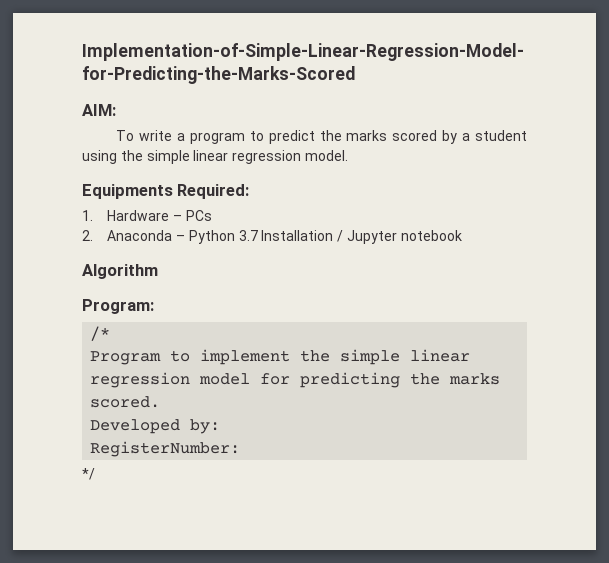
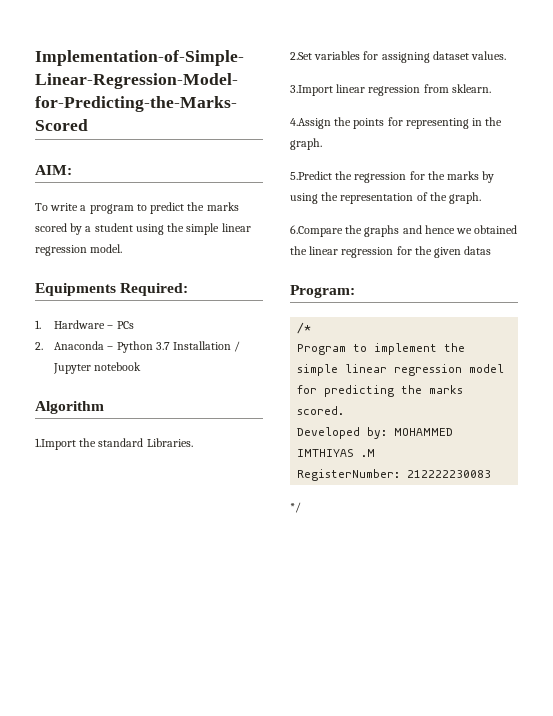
+ 1.Import the standard Libraries.
+ 2.Set variables for assigning dataset values.
+ 3.Import linear regression from sklearn.
+ 4.Assign the points for representing in the graph.
+ 5.Predict the regression for the marks by using the representation of the graph.
+ 6.Compare the graphs and hence we obtained the linear regression for the given datas
- Developed by:
+ Developed by: MOHAMMED IMTHIYAS .M
- RegisterNumber:
+ RegisterNumber: 212222230083

